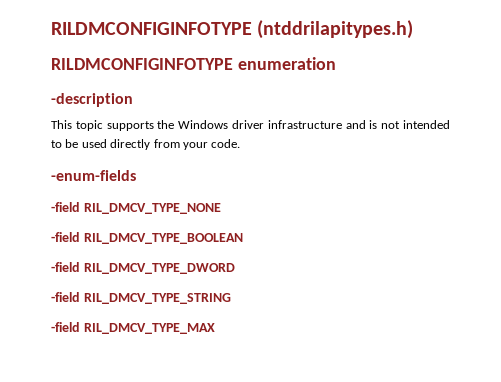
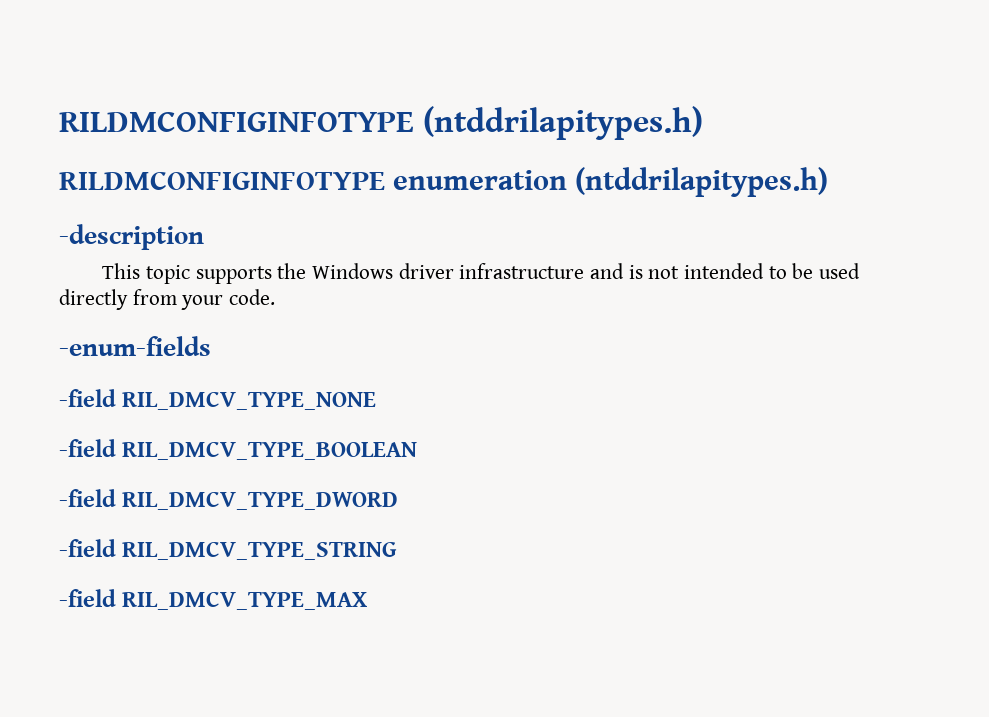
- RILDMCONFIGINFOTYPE enumeration
+ RILDMCONFIGINFOTYPE enumeration (ntddrilapitypes.h)

